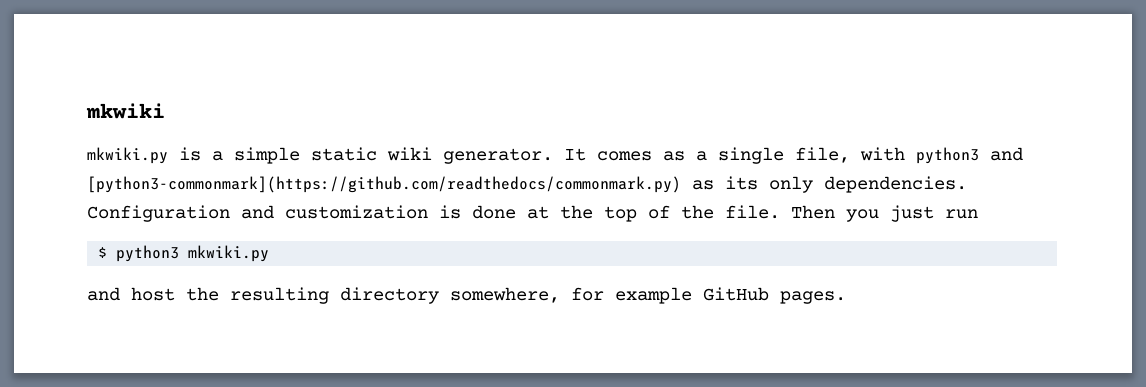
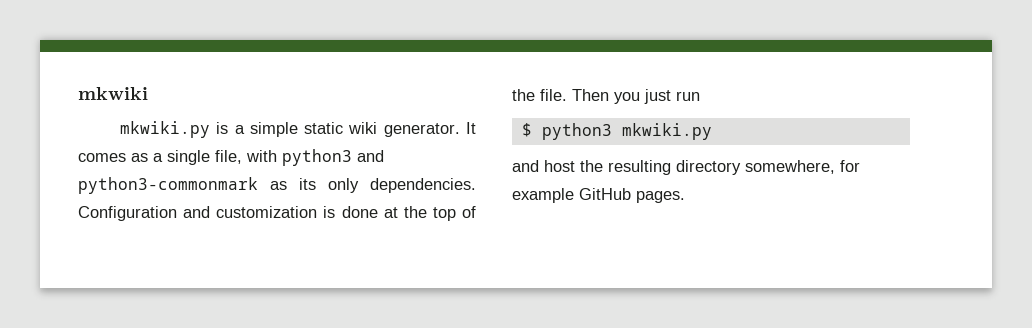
- It comes as a single file, with python3 and [python3-commonmark](https://github.com/readthedocs/commonmark.py) as its only dependencies.
+ It comes as a single file, with python3 and python3-commonmark as its only dependencies.

